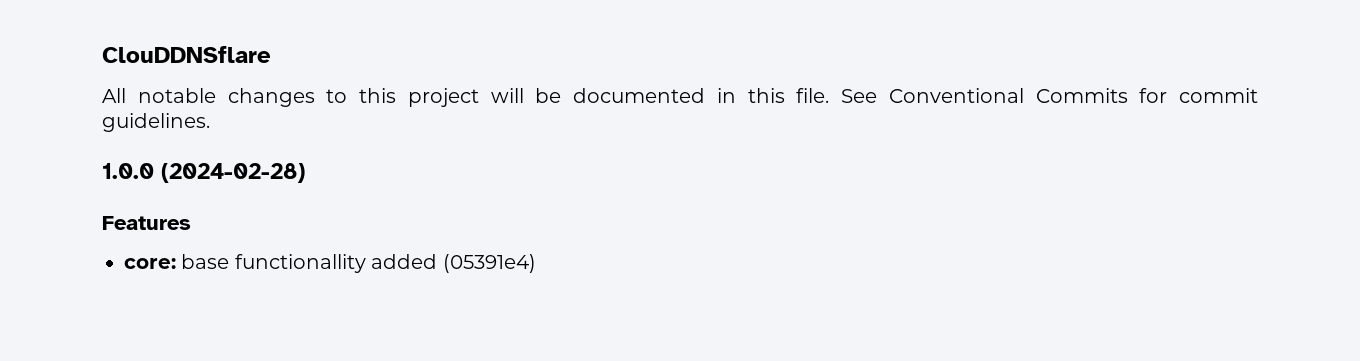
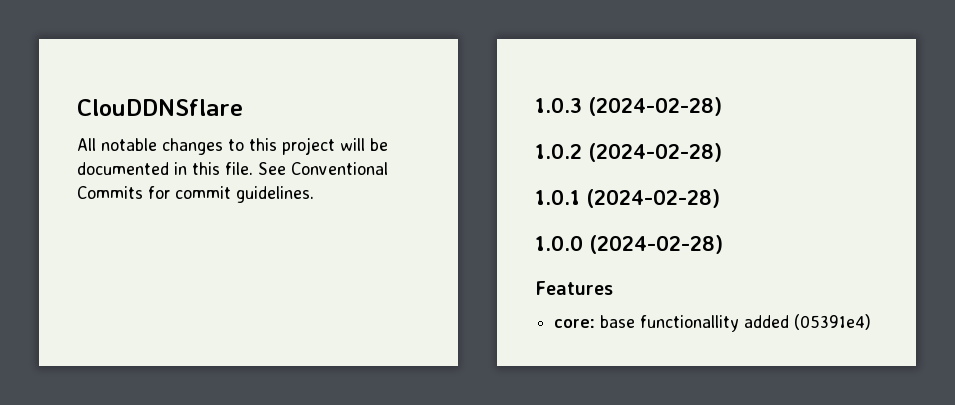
+ 1.0.3 (2024-02-28)
+ 1.0.2 (2024-02-28)
+ 1.0.1 (2024-02-28)

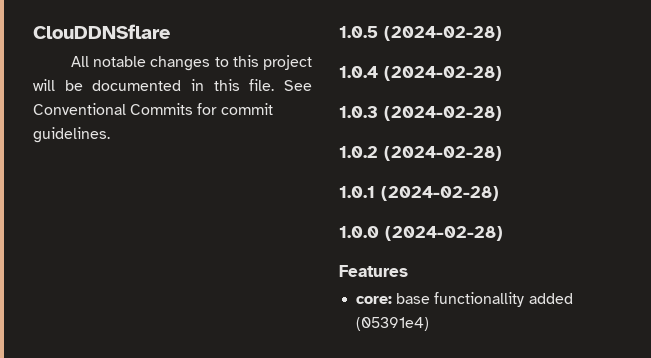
+ 1.0.5 (2024-02-28)
+ 1.0.4 (2024-02-28)

